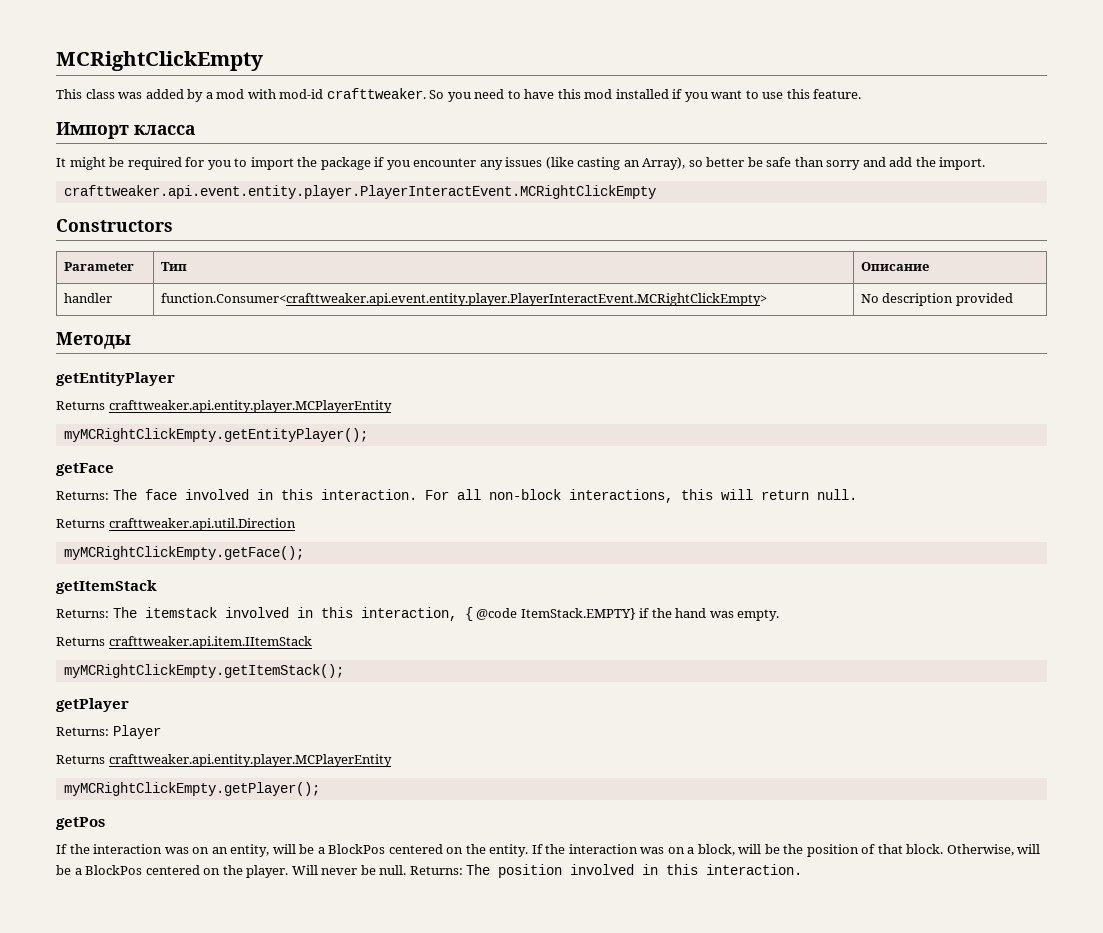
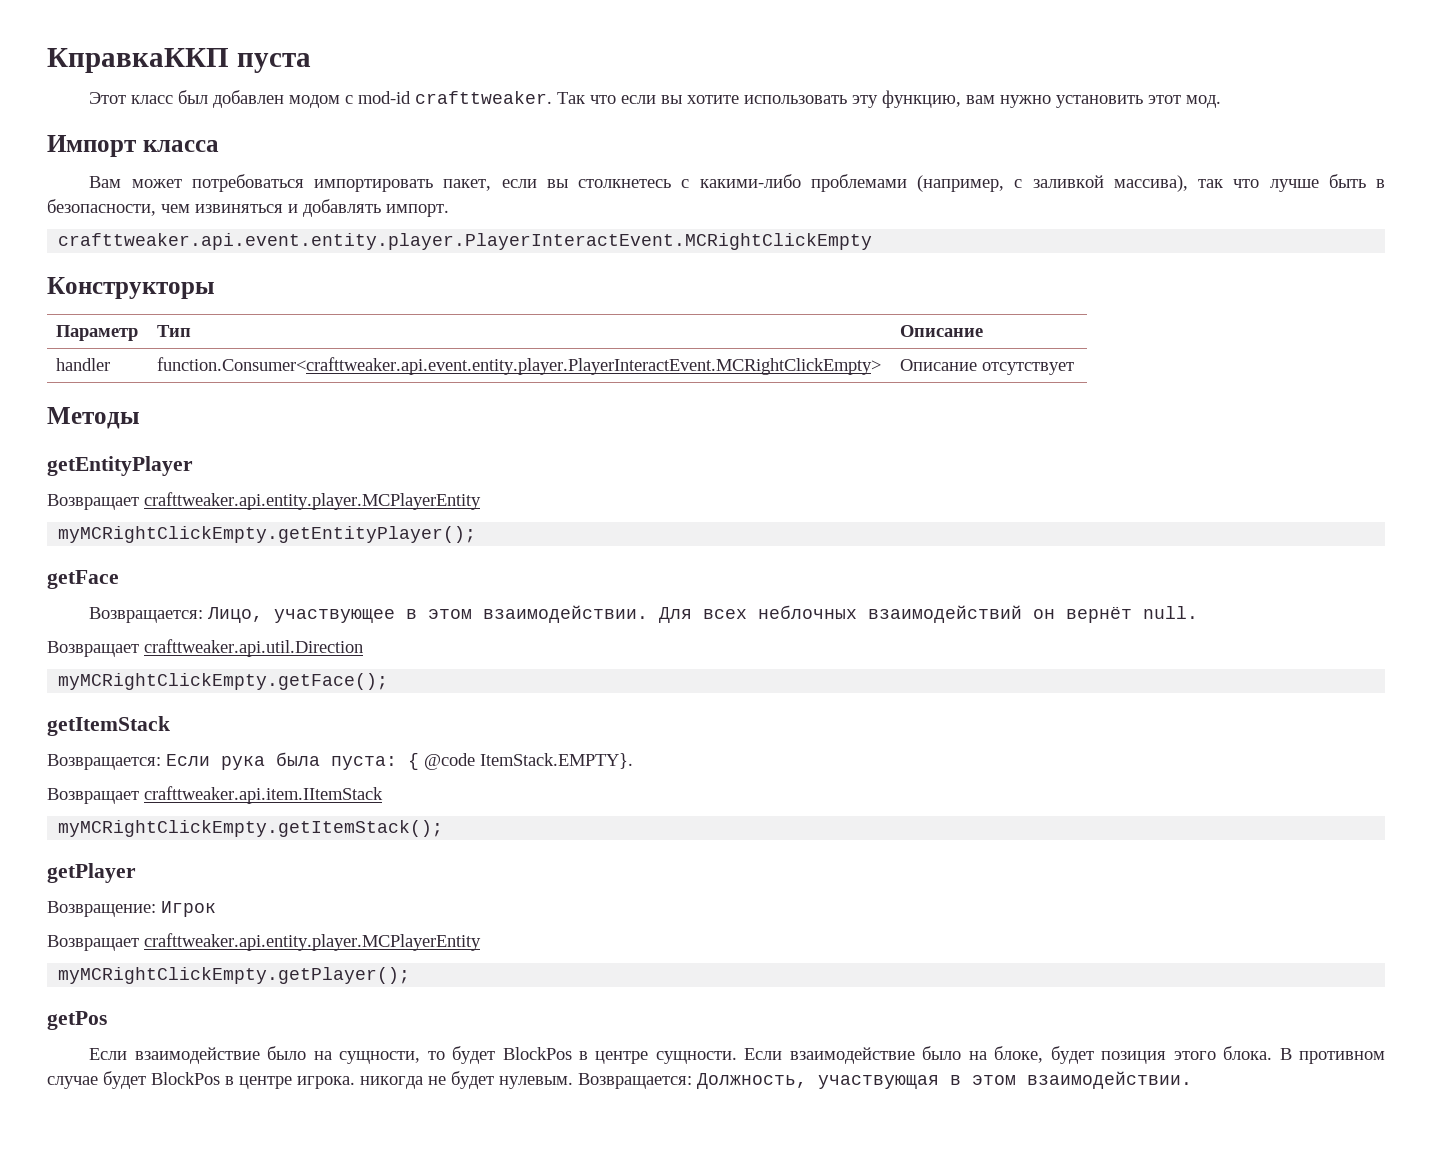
- MCRightClickEmpty
- This class was added by a mod with mod-id crafttweaker. So you need to have this mod installed if you want to use this feature.
+ КправкаККП пуста
+ Этот класс был добавлен модом с mod-id crafttweaker. Так что если вы хотите использовать эту функцию, вам нужно установить этот мод.
  Импорт класса
- It might be required for you to import the package if you encounter any issues (like casting an Array), so better be safe than sorry and add the import.
+ Вам может потребоваться импортировать пакет, если вы столкнетесь с какими-либо проблемами (например, с заливкой массива), так что лучше быть в безопасности, чем извиняться и добавлять импорт.
- Constructors
- Parameter | Тип | Описание
+ Конструкторы
+ Параметр | Тип | Описание
- handler | function.Consumer<crafttweaker.api.event.entity.player.PlayerInteractEvent.MCRightClickEmpty> | No description provided
+ handler | function.Consumer<crafttweaker.api.event.entity.player.PlayerInteractEvent.MCRightClickEmpty> | Описание отсутствует
  getEntityPlayer
- Returns crafttweaker.api.entity.player.MCPlayerEntity
+ Возвращает crafttweaker.api.entity.player.MCPlayerEntity
- Returns: The face involved in this interaction. For all non-block interactions, this will return null.
+ Возвращается: Лицо, участвующее в этом взаимодействии. Для всех неблочных взаимодействий он вернёт null.
- Returns crafttweaker.api.util.Direction
+ Возвращает crafttweaker.api.util.Direction
- Returns: The itemstack involved in this interaction, { @code ItemStack.EMPTY} if the hand was empty.
- Returns crafttweaker.api.item.IItemStack
+ Возвращается: Если рука была пуста: { @code ItemStack.EMPTY}.
+ Возвращает crafttweaker.api.item.IItemStack
- Returns: Player
- Returns crafttweaker.api.entity.player.MCPlayerEntity
+ Возвращение: Игрок
+ Возвращает crafttweaker.api.entity.player.MCPlayerEntity
- If the interaction was on an entity, will be a BlockPos centered on the entity. If the interaction was on a block, will be the position of that block. Otherwise, will be a BlockPos centered on the player. Will never be null. Returns: The position involved in this interaction.
+ Если взаимодействие было на сущности, то будет BlockPos в центре сущности. Если взаимодействие было на блоке, будет позиция этого блока. В противном случае будет BlockPos в центре игрока. никогда не будет нулевым. Возвращается: Должность, участвующая в этом взаимодействии.

